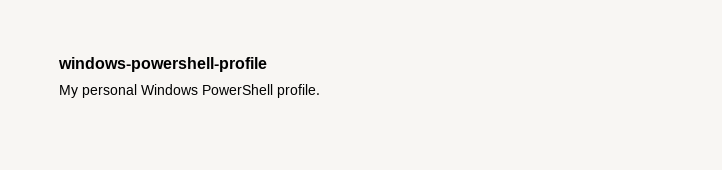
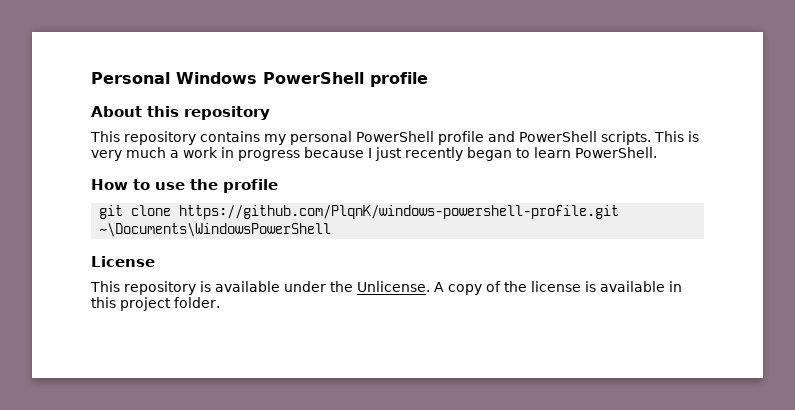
- windows-powershell-profile
- My personal Windows PowerShell profile.
+ Personal Windows PowerShell profile
+ About this repository
+ This repository contains my personal PowerShell profile and PowerShell scripts. This is very much a work in progress because I just recently began to learn PowerShell.
+ How to use the profile
+ git clone https://github.com/PlqnK/windows-powershell-profile.git ~\Documents\WindowsPowerShell
+ License
+ This repository is available under the Unlicense. A copy of the license is available in this project folder.

